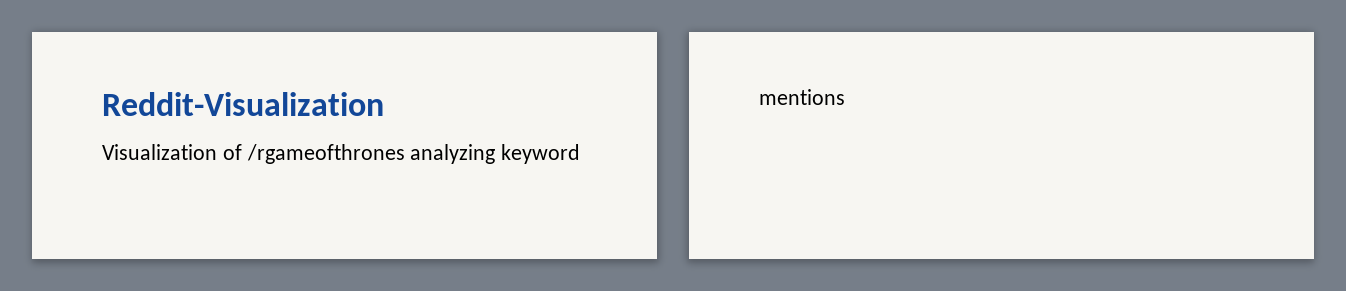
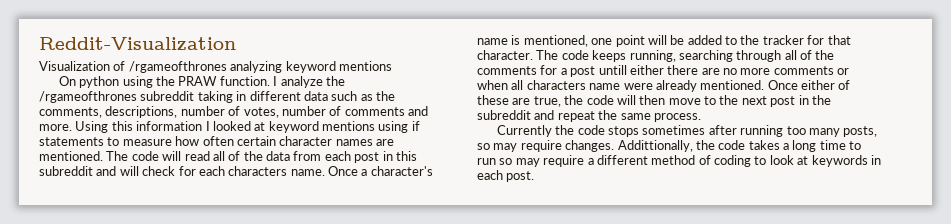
+ On python using the PRAW function. I analyze the /rgameofthrones subreddit taking in different data such as the comments, descriptions, number of votes, number of comments and more. Using this information I looked at keyword mentions using if statements to measure how often certain character names are mentioned. The code will read all of the data from each post in this subreddit and will check for each characters name. Once a character's name is mentioned, one point will be added to the tracker for that character. The code keeps running, searching through all of the comments for a post untill either there are no more comments or when all characters name were already mentioned. Once either of these are true, the code will then move to the next post in the subreddit and repeat the same process.
+ Currently the code stops sometimes after running too many posts, so may require changes. Addittionally, the code takes a long time to run so may require a different method of coding to look at keywords in each post.

